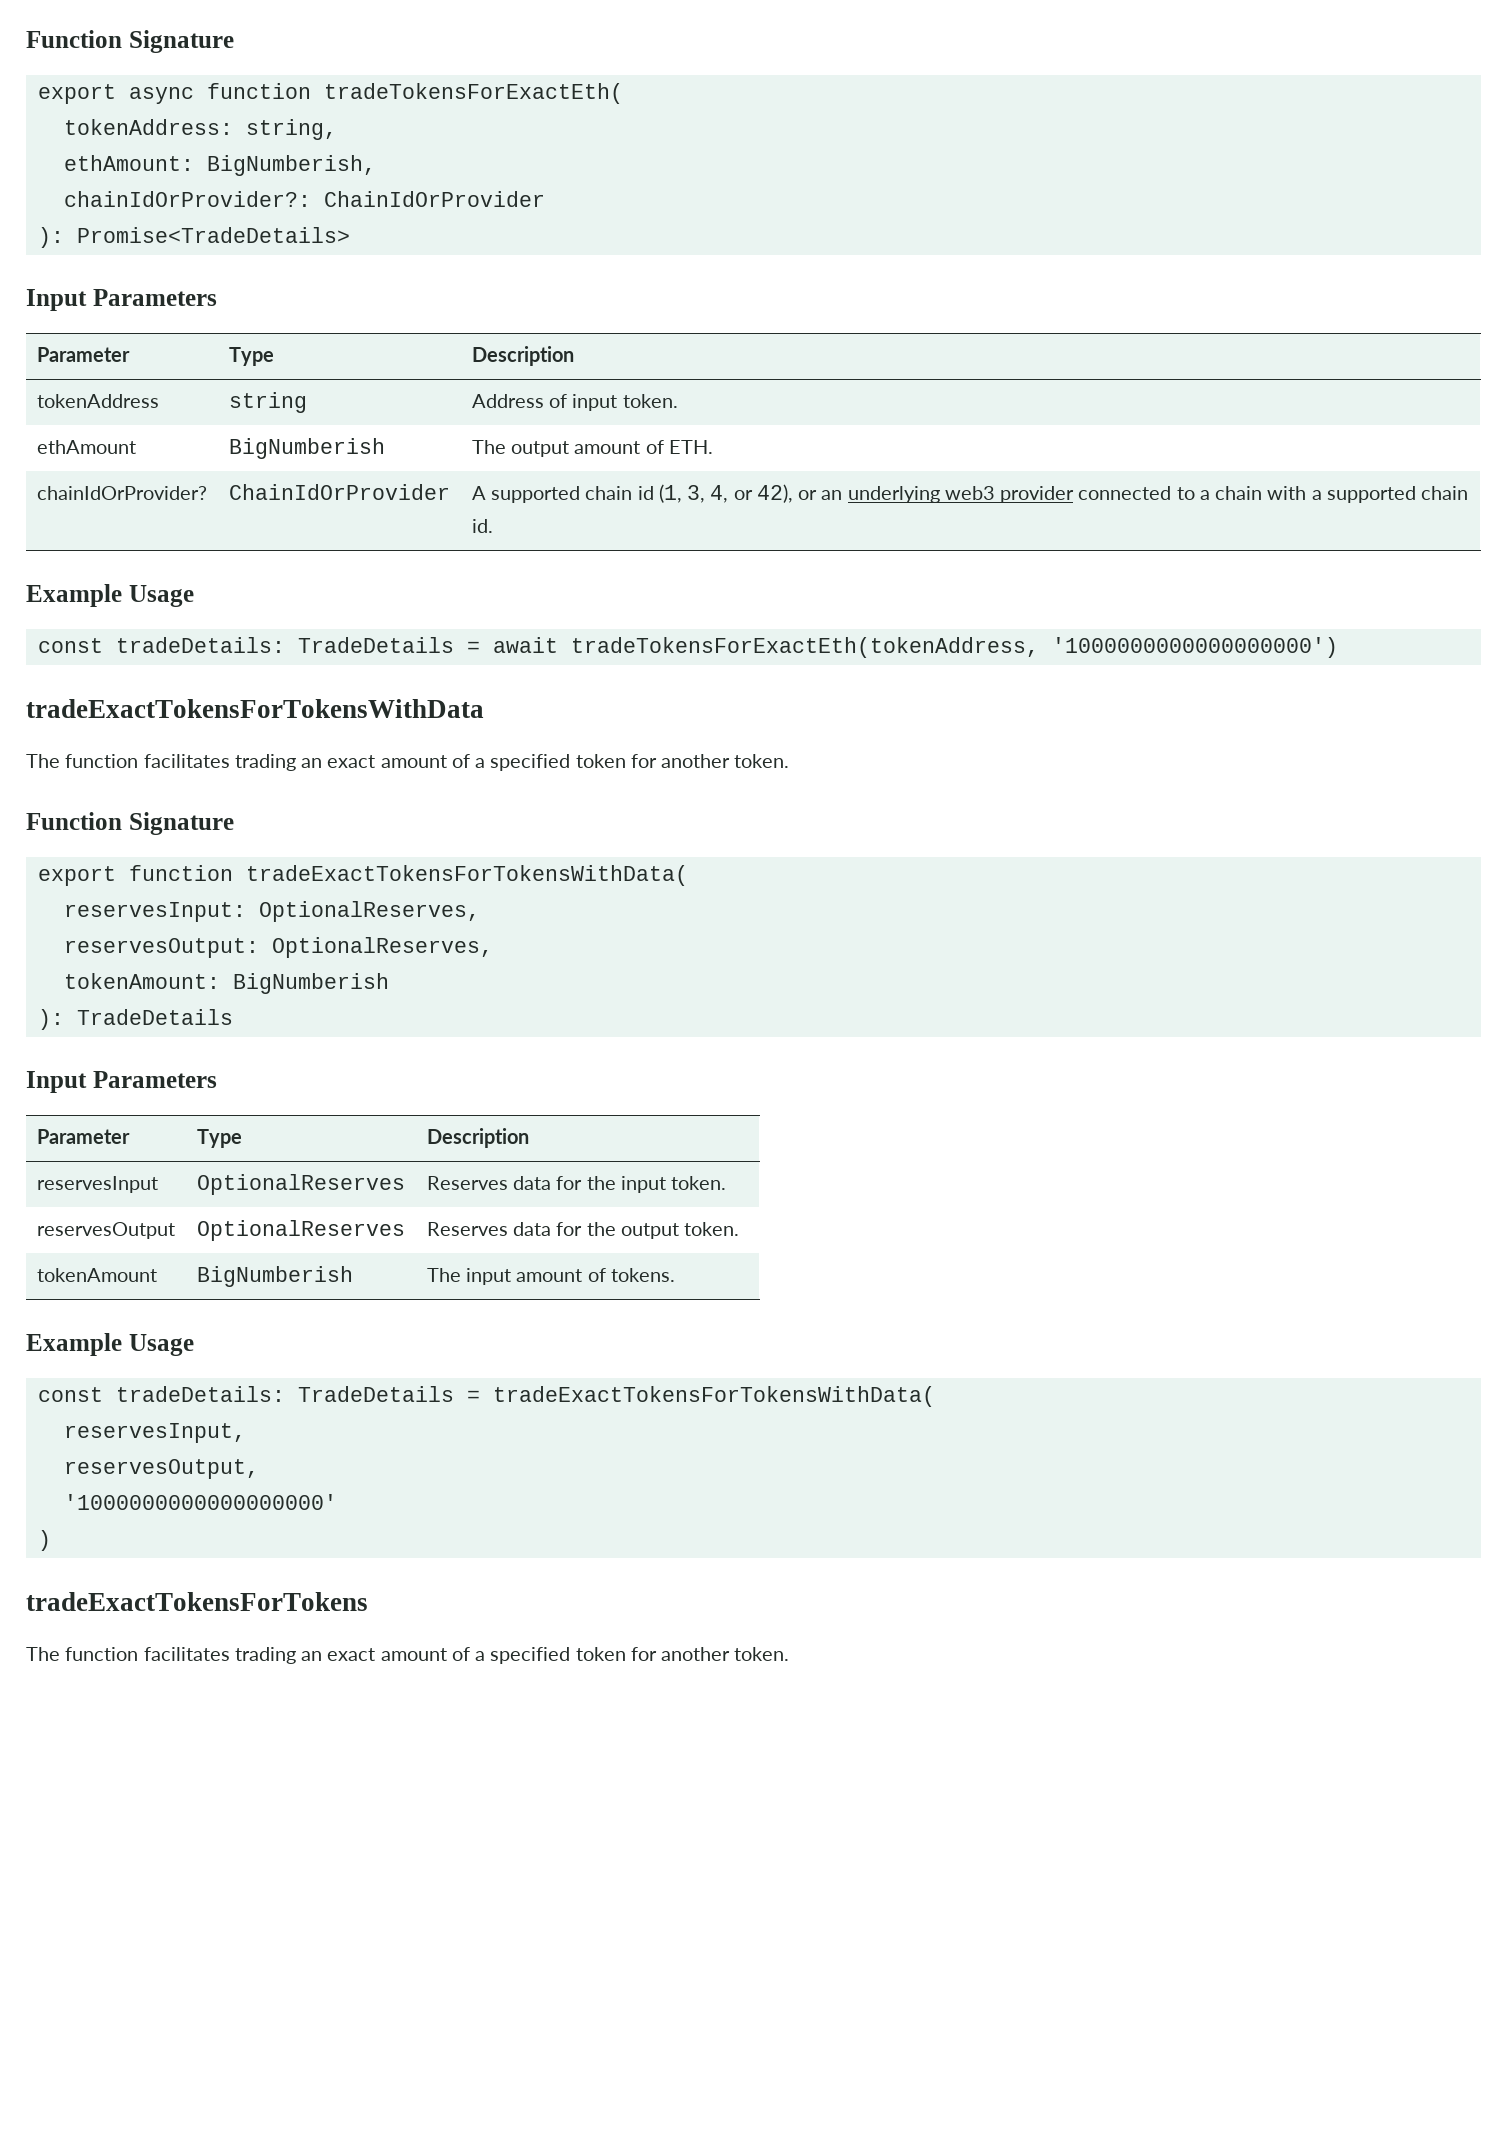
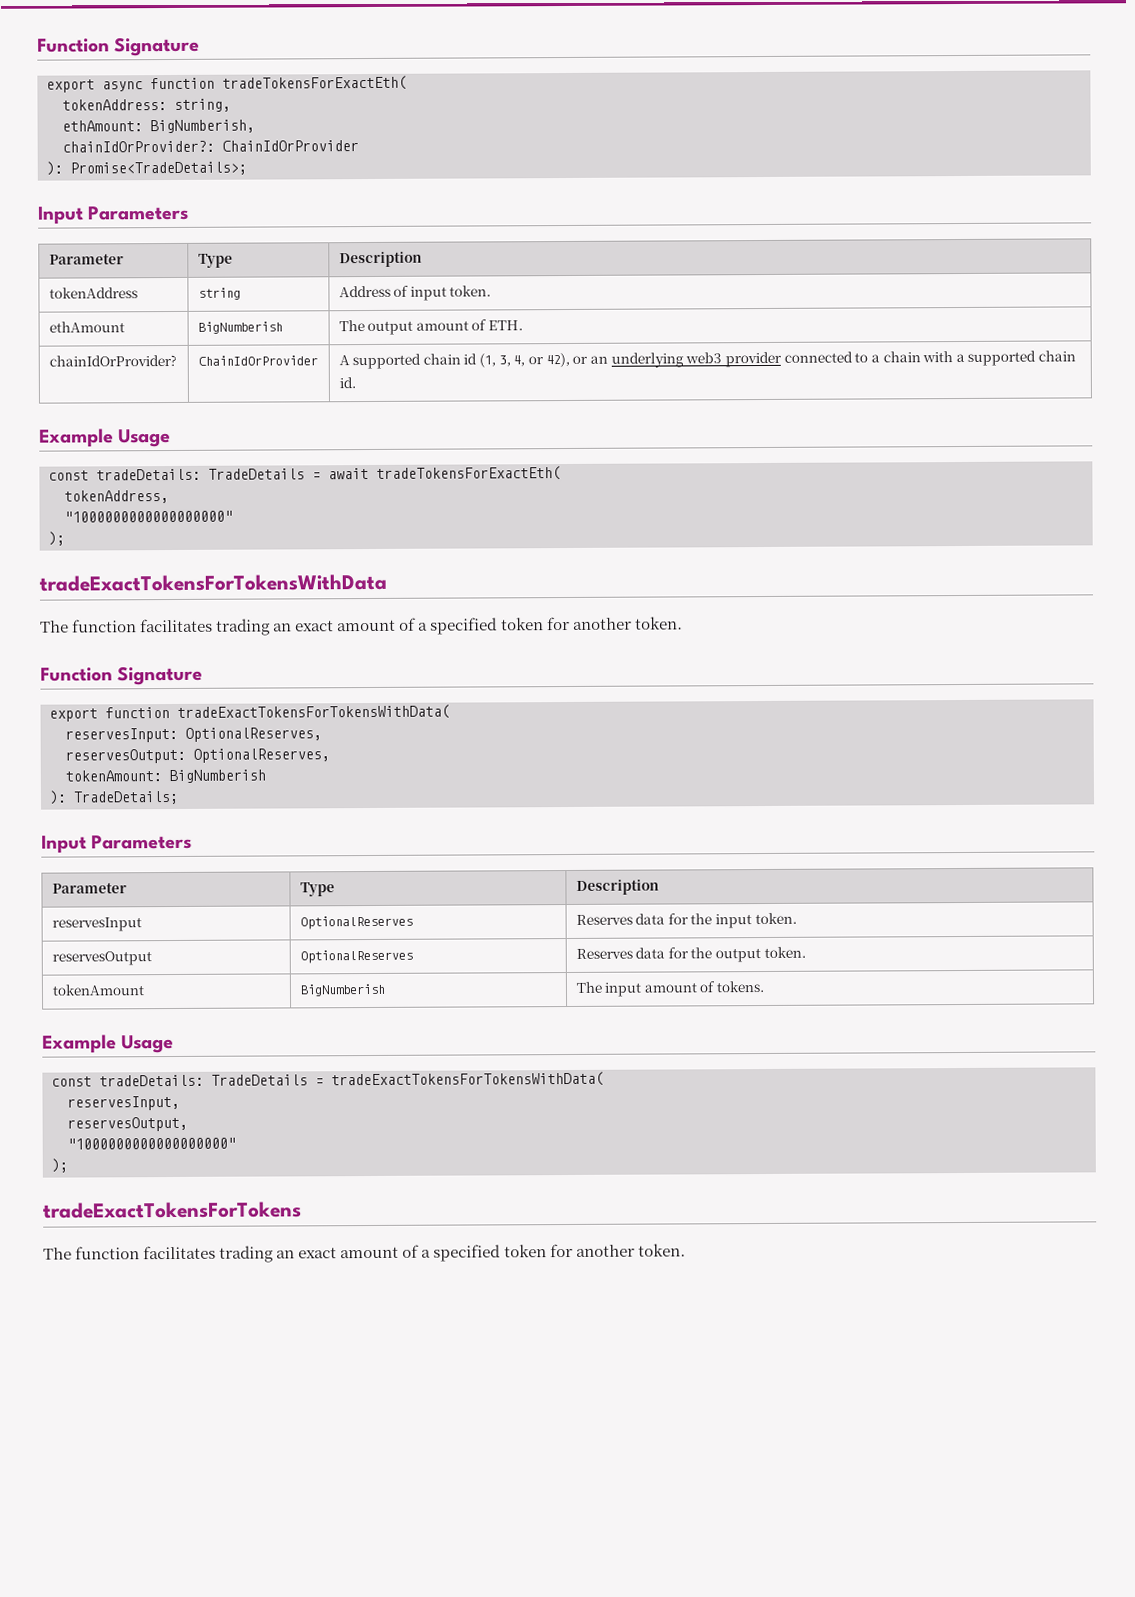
- ): Promise<TradeDetails>
+ ): Promise<TradeDetails>;
- const tradeDetails: TradeDetails = await tradeTokensForExactEth(tokenAddress, '1000000000000000000')
+ const tradeDetails: TradeDetails = await tradeTokensForExactEth(
+ tokenAddress,
+ "1000000000000000000"
+ );
- ): TradeDetails
+ ): TradeDetails;
  reservesOutput,
- '1000000000000000000'
- )
+ "1000000000000000000"
+ );

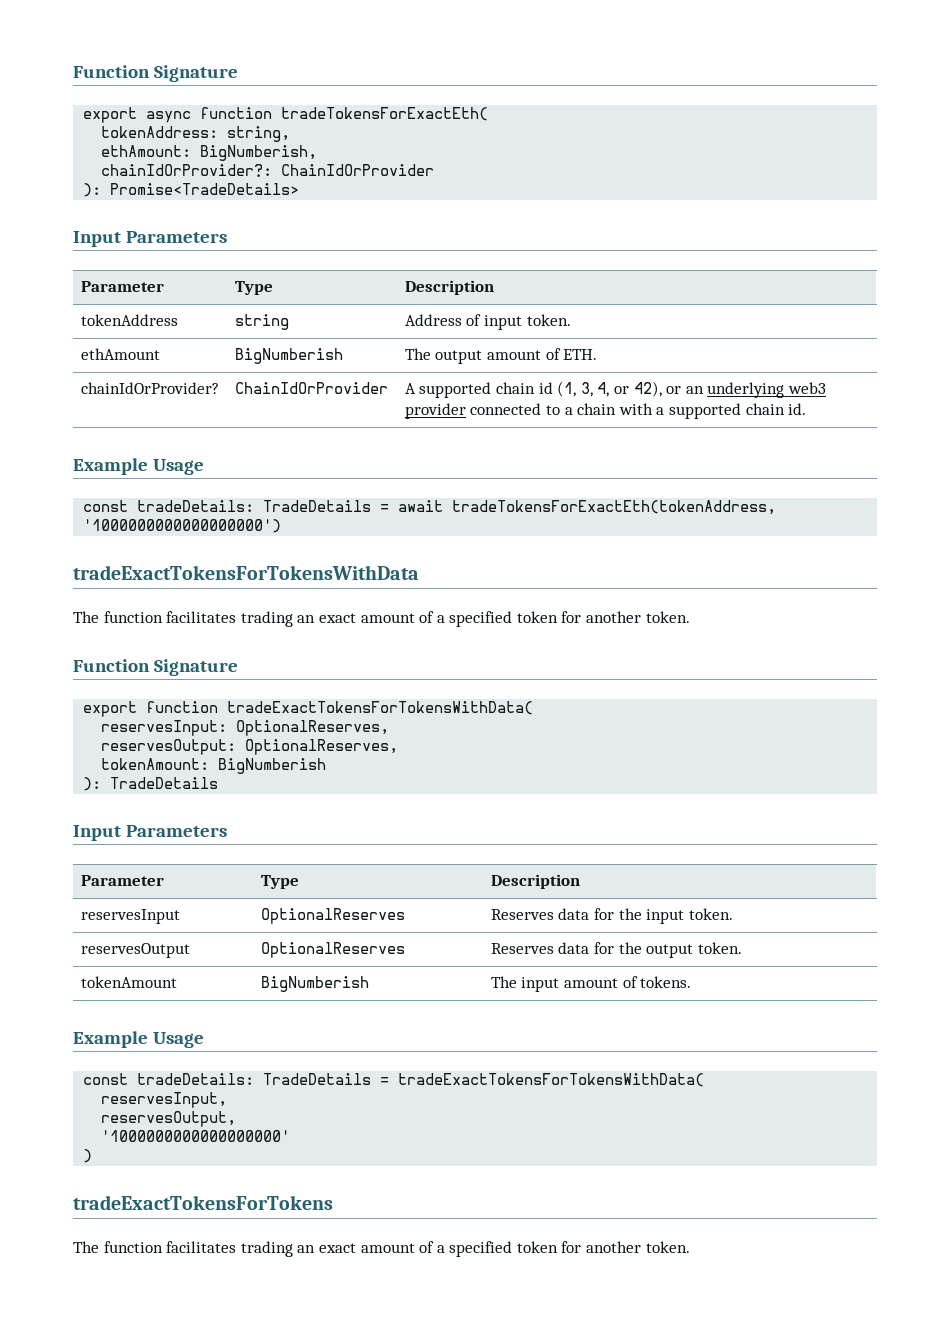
- ): Promise<TradeDetails>;
+ ): Promise<TradeDetails>
- const tradeDetails: TradeDetails = await tradeTokensForExactEth(
- tokenAddress,
- "1000000000000000000"
- );
+ const tradeDetails: TradeDetails = await tradeTokensForExactEth(tokenAddress, '1000000000000000000')
- ): TradeDetails;
+ ): TradeDetails
  reservesOutput,
- "1000000000000000000"
- );
+ '1000000000000000000'
+ )

